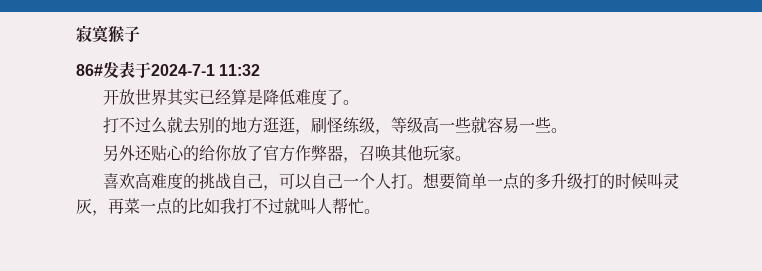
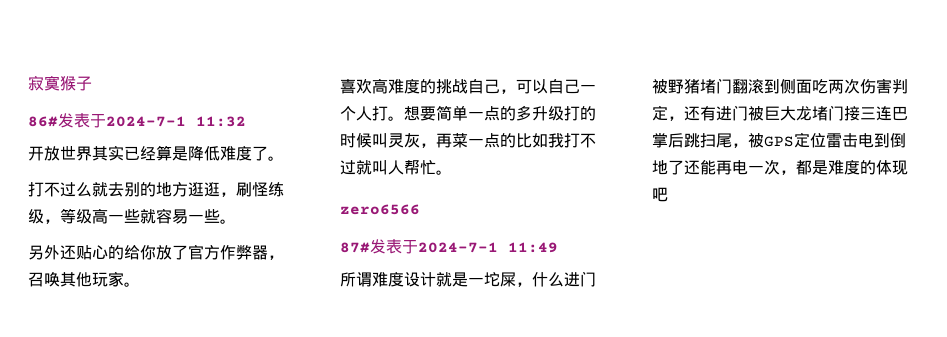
+ zero6566
+ 87#发表于2024-7-1 11:49
+ 所谓难度设计就是一坨屎，什么进门被野猪堵门翻滚到侧面吃两次伤害判定，还有进门被巨大龙堵门接三连巴掌后跳扫尾，被GPS定位雷击电到倒地了还能再电一次，都是难度的体现吧

